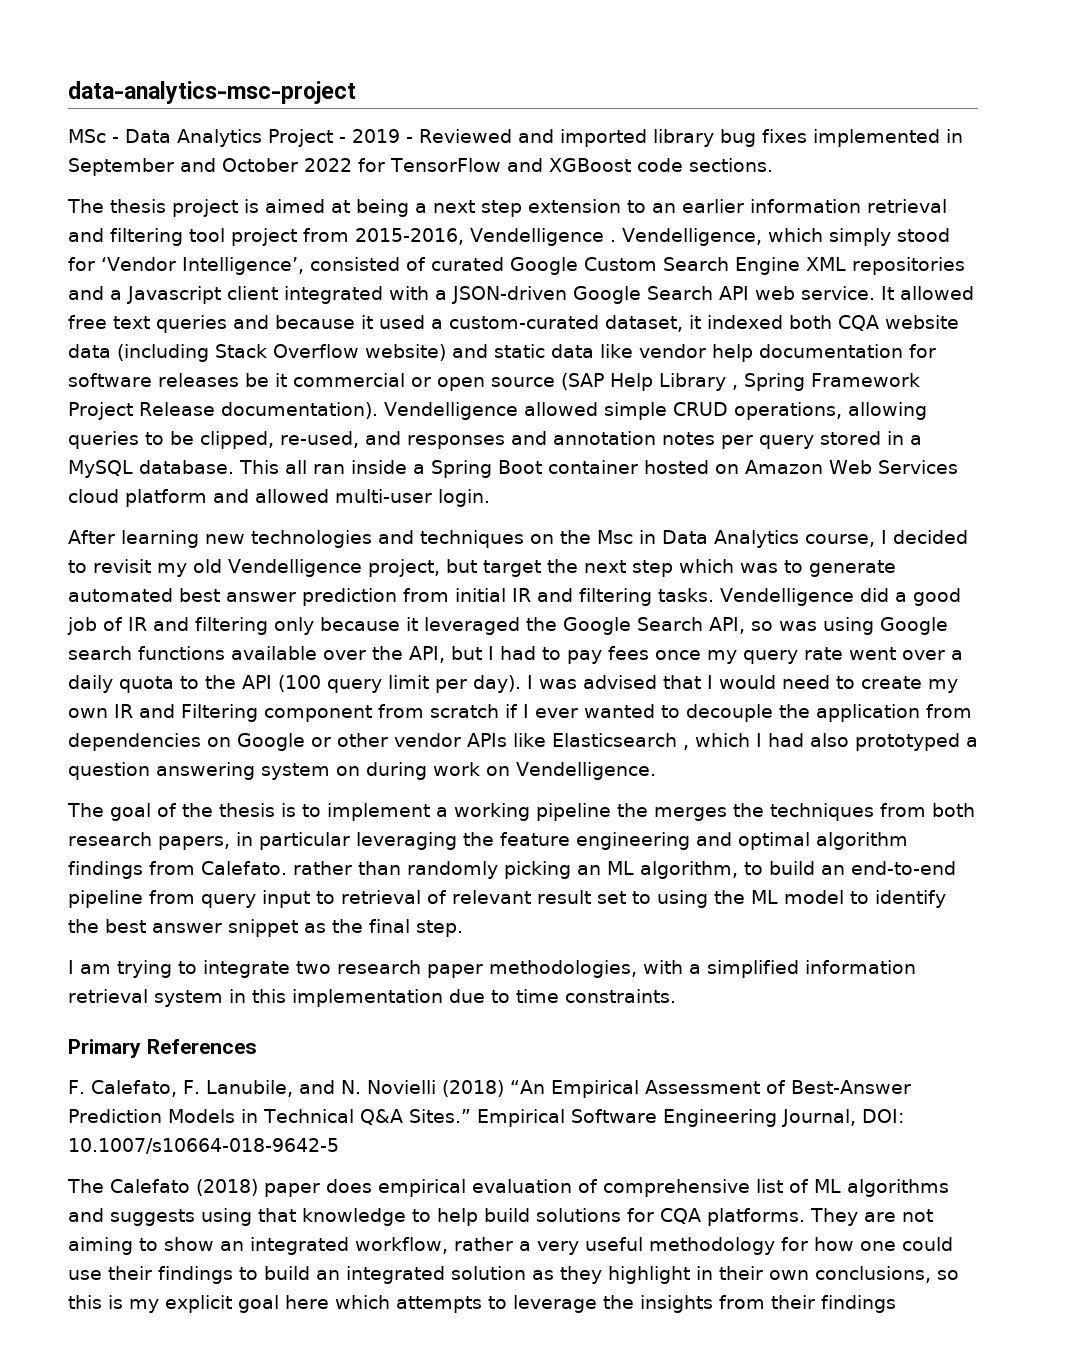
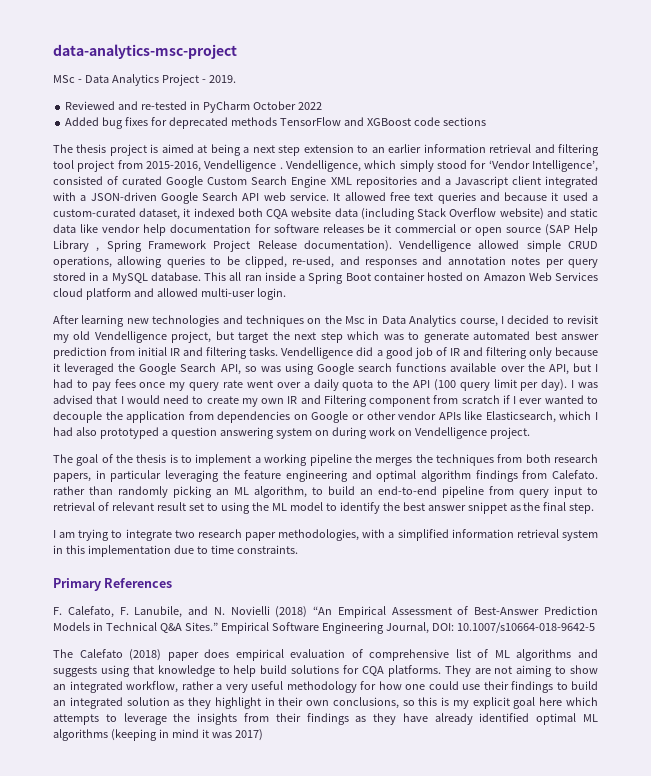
- MSc - Data Analytics Project - 2019 - Reviewed and imported library bug fixes implemented in September and October 2022 for TensorFlow and XGBoost code sections.
+ MSc - Data Analytics Project - 2019.
+ Reviewed and re-tested in PyCharm October 2022
+ Added bug fixes for deprecated methods TensorFlow and XGBoost code sections
- I was advised that I would need to create my own IR and Filtering component from scratch if I ever wanted to decouple the application from dependencies on Google or other vendor APIs like Elasticsearch , which I had also prototyped a question answering system on during work on Vendelligence.
+ I was advised that I would need to create my own IR and Filtering component from scratch if I ever wanted to decouple the application from dependencies on Google or other vendor APIs like Elasticsearch, which I had also prototyped a question answering system on during work on Vendelligence project.
- They are not aiming to show an integrated workflow, rather a very useful methodology for how one could use their findings to build an integrated solution as they highlight in their own conclusions, so this is my explicit goal here which attempts to leverage the insights from their findings
+ They are not aiming to show an integrated workflow, rather a very useful methodology for how one could use their findings to build an integrated solution as they highlight in their own conclusions, so this is my explicit goal here which attempts to leverage the insights from their findings as they have already identified optimal ML algorithms (keeping in mind it was 2017)

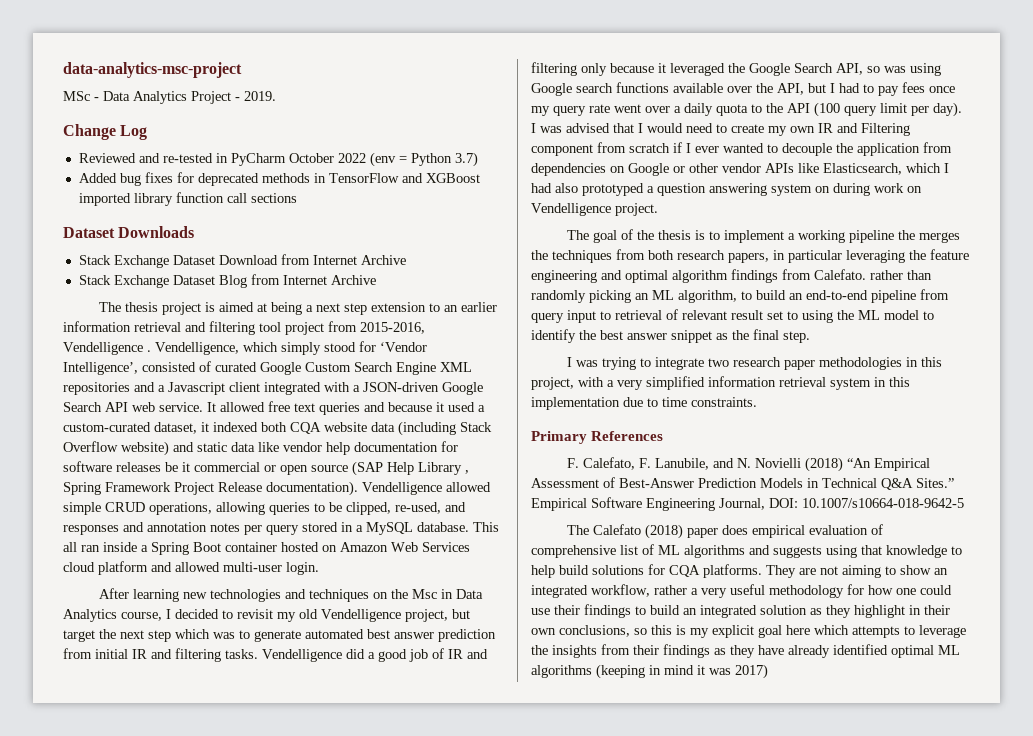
+ Change Log
- Reviewed and re-tested in PyCharm October 2022
+ Reviewed and re-tested in PyCharm October 2022 (env = Python 3.7)
- Added bug fixes for deprecated methods TensorFlow and XGBoost code sections
+ Added bug fixes for deprecated methods in TensorFlow and XGBoost imported library function call sections
+ Dataset Downloads
+ Stack Exchange Dataset Download from Internet Archive
+ Stack Exchange Dataset Blog from Internet Archive
- I am trying to integrate two research paper methodologies, with a simplified information retrieval system in this implementation due to time constraints.
+ I was trying to integrate two research paper methodologies in this project, with a very simplified information retrieval system in this implementation due to time constraints.

